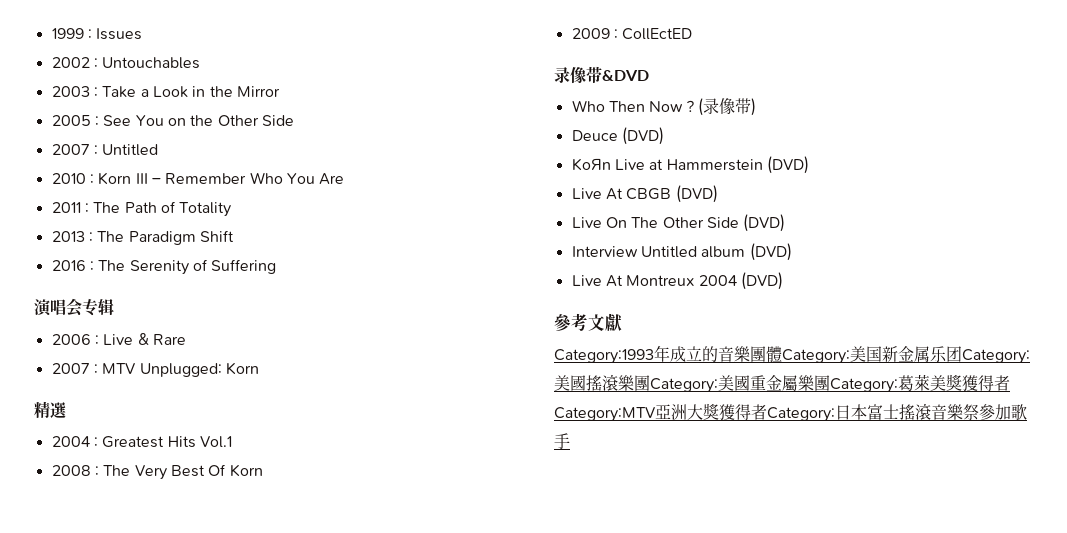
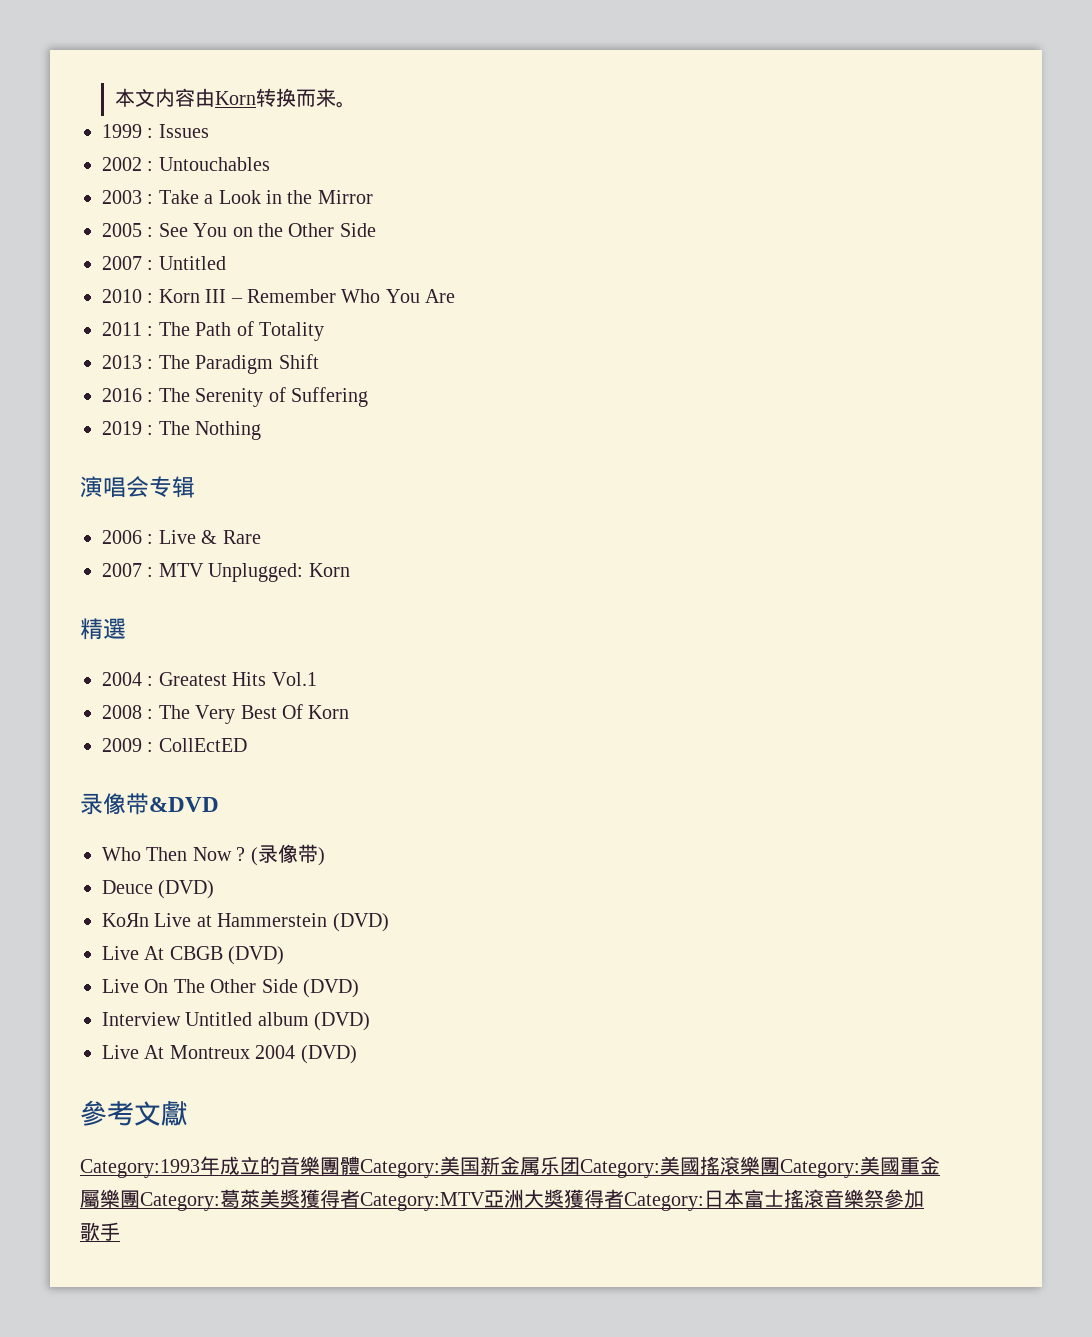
+ 本文内容由Korn转换而来。
+ 2019 : The Nothing

